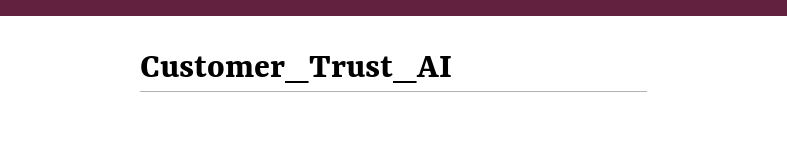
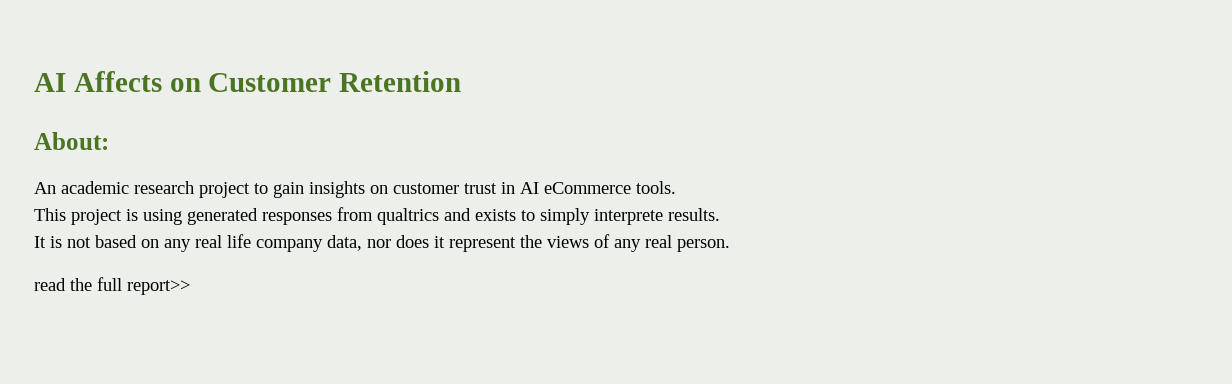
- Customer_Trust_AI
+ AI Affects on Customer Retention
+ About:
+ An academic research project to gain insights on customer trust in AI eCommerce tools.
+ This project is using generated responses from qualtrics and exists to simply interprete results.
+ It is not based on any real life company data, nor does it represent the views of any real person.
+ read the full report>>

